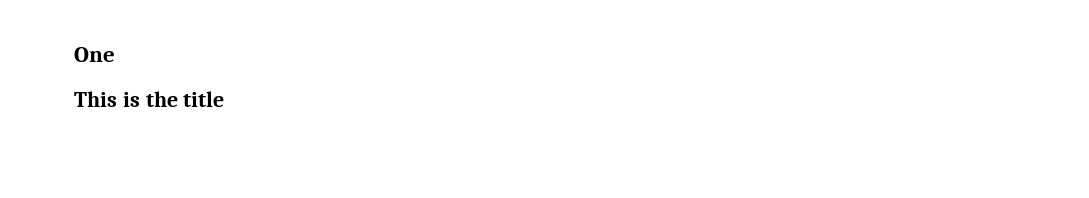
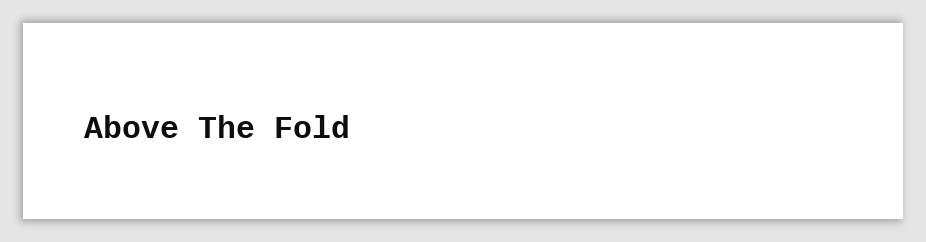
- One
- This is the title
+ Above The Fold

